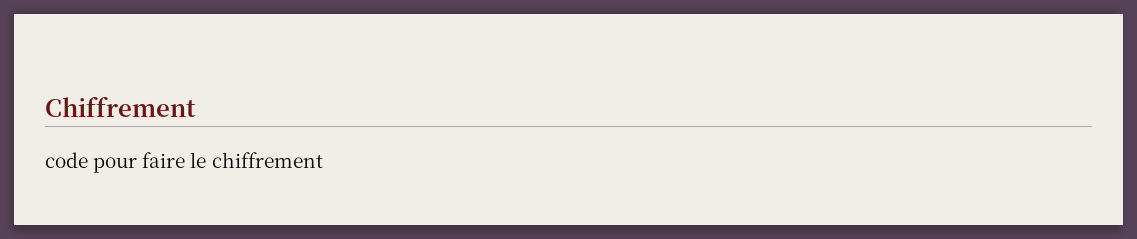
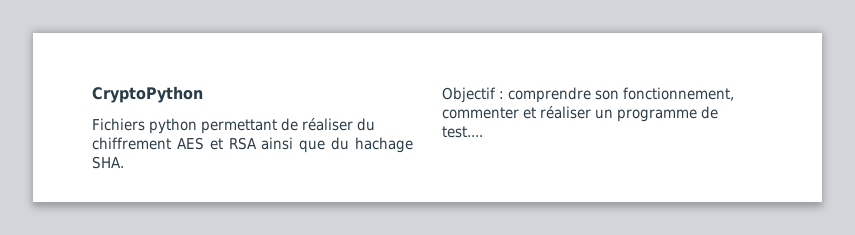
- Chiffrement
- code pour faire le chiffrement
+ CryptoPython
+ Fichiers python permettant de réaliser du chiffrement AES et RSA ainsi que du hachage SHA.
+ Objectif : comprendre son fonctionnement, commenter et réaliser un programme de test....

